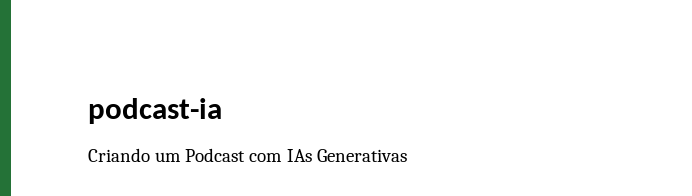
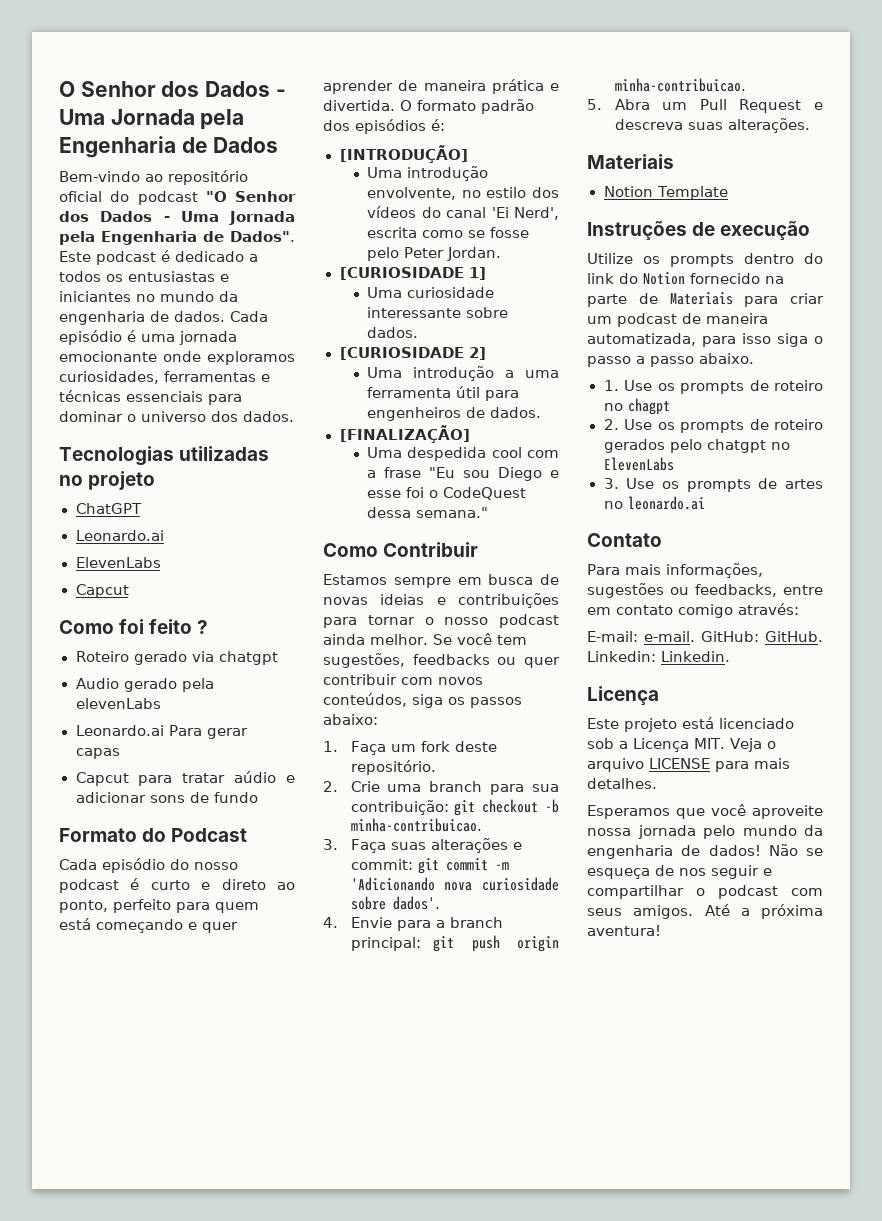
- podcast-ia
- Criando um Podcast com IAs Generativas
+ O Senhor dos Dados - Uma Jornada pela Engenharia de Dados
+ Bem-vindo ao repositório oficial do podcast "O Senhor dos Dados - Uma Jornada pela Engenharia de Dados". Este podcast é dedicado a todos os entusiastas e iniciantes no mundo da engenharia de dados. Cada episódio é uma jornada emocionante onde exploramos curiosidades, ferramentas e técnicas essenciais para dominar o universo dos dados.
+ Tecnologias utilizadas no projeto
+ ChatGPT
+ Leonardo.ai
+ ElevenLabs
+ Capcut
+ Como foi feito ?
+ Roteiro gerado via chatgpt
+ Audio gerado pela elevenLabs
+ Leonardo.ai Para gerar capas
+ Capcut para tratar aúdio e adicionar sons de fundo
+ Formato do Podcast
+ Cada episódio do nosso podcast é curto e direto ao ponto, perfeito para quem está começando e quer aprender de maneira prática e divertida. O formato padrão dos episódios é:
+ [INTRODUÇÃO]
+ Uma introdução envolvente, no estilo dos vídeos do canal 'Ei Nerd', escrita como se fosse pelo Peter Jordan.
+ [CURIOSIDADE 1]
+ Uma curiosidade interessante sobre dados.
+ [CURIOSIDADE 2]
+ Uma introdução a uma ferramenta útil para engenheiros de dados.
+ [FINALIZAÇÃO]
+ Uma despedida cool com a frase "Eu sou Diego e esse foi o CodeQuest dessa semana."
+ Como Contribuir
+ Estamos sempre em busca de novas ideias e contribuições para tornar o nosso podcast ainda melhor. Se você tem sugestões, feedbacks ou quer contribuir com novos conteúdos, siga os passos abaixo:
+ 1. Faça um fork deste repositório.
+ 2. Crie uma branch para sua contribuição: git checkout -b minha-contribuicao.
+ 3. Faça suas alterações e commit: git commit -m 'Adicionando nova curiosidade sobre dados'.
+ 4. Envie para a branch principal: git push origin minha-contribuicao.
+ 5. Abra um Pull Request e descreva suas alterações.
+ Materiais
+ Notion Template
+ Instruções de execução
+ Utilize os prompts dentro do link do Notion fornecido na parte de Materiais para criar um podcast de maneira automatizada, para isso siga o passo a passo abaixo.
+ 1. Use os prompts de roteiro no chagpt
+ 2. Use os prompts de roteiro gerados pelo chatgpt no ElevenLabs
+ 3. Use os prompts de artes no leonardo.ai
+ Contato
+ Para mais informações, sugestões ou feedbacks, entre em contato comigo através:
+ E-mail: e-mail. GitHub: GitHub. Linkedin: Linkedin.
+ Licença
+ Este projeto está licenciado sob a Licença MIT. Veja o arquivo LICENSE para mais detalhes.
+ Esperamos que você aproveite nossa jornada pelo mundo da engenharia de dados! Não se esqueça de nos seguir e compartilhar o podcast com seus amigos. Até a próxima aventura!

